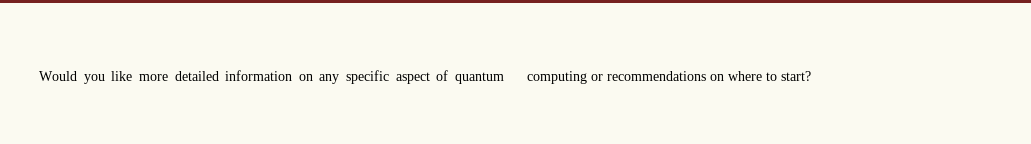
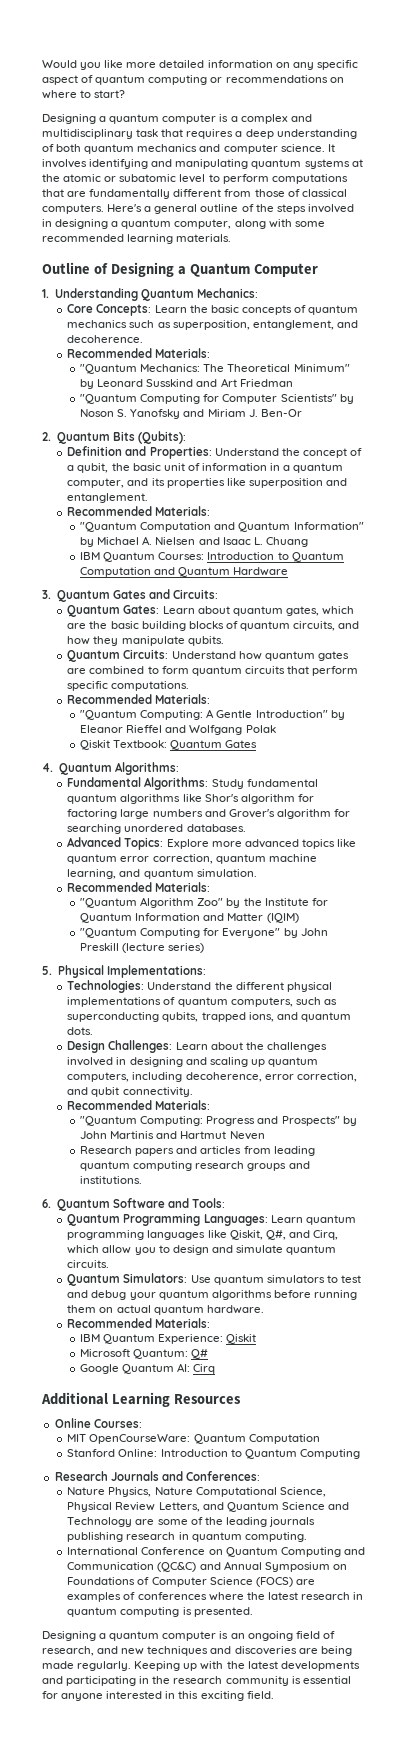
+ Designing a quantum computer is a complex and multidisciplinary task that requires a deep understanding of both quantum mechanics and computer science. It involves identifying and manipulating quantum systems at the atomic or subatomic level to perform computations that are fundamentally different from those of classical computers. Here's a general outline of the steps involved in designing a quantum computer, along with some recommended learning materials.
+ Outline of Designing a Quantum Computer
+ 1. Understanding Quantum Mechanics:
+ Core Concepts: Learn the basic concepts of quantum mechanics such as superposition, entanglement, and decoherence.
+ Recommended Materials:
+ "Quantum Mechanics: The Theoretical Minimum" by Leonard Susskind and Art Friedman
+ "Quantum Computing for Computer Scientists" by Noson S. Yanofsky and Miriam J. Ben-Or
+ 2. Quantum Bits (Qubits):
+ Definition and Properties: Understand the concept of a qubit, the basic unit of information in a quantum computer, and its properties like superposition and entanglement.
+ Recommended Materials:
+ "Quantum Computation and Quantum Information" by Michael A. Nielsen and Isaac L. Chuang
+ IBM Quantum Courses: Introduction to Quantum Computation and Quantum Hardware
+ 3. Quantum Gates and Circuits:
+ Quantum Gates: Learn about quantum gates, which are the basic building blocks of quantum circuits, and how they manipulate qubits.
+ Quantum Circuits: Understand how quantum gates are combined to form quantum circuits that perform specific computations.
+ Recommended Materials:
+ "Quantum Computing: A Gentle Introduction" by Eleanor Rieffel and Wolfgang Polak
+ Qiskit Textbook: Quantum Gates
+ 4. Quantum Algorithms:
+ Fundamental Algorithms: Study fundamental quantum algorithms like Shor's algorithm for factoring large numbers and Grover's algorithm for searching unordered databases.
+ Advanced Topics: Explore more advanced topics like quantum error correction, quantum machine learning, and quantum simulation.
+ Recommended Materials:
+ "Quantum Algorithm Zoo" by the Institute for Quantum Information and Matter (IQIM)
+ "Quantum Computing for Everyone" by John Preskill (lecture series)
+ 5. Physical Implementations:
+ Technologies: Understand the different physical implementations of quantum computers, such as superconducting qubits, trapped ions, and quantum dots.
+ Design Challenges: Learn about the challenges involved in designing and scaling up quantum computers, including decoherence, error correction, and qubit connectivity.
+ Recommended Materials:
+ "Quantum Computing: Progress and Prospects" by John Martinis and Hartmut Neven
+ Research papers and articles from leading quantum computing research groups and institutions.
+ 6. Quantum Software and Tools:
+ Quantum Programming Languages: Learn quantum programming languages like Qiskit, Q#, and Cirq, which allow you to design and simulate quantum circuits.
+ Quantum Simulators: Use quantum simulators to test and debug your quantum algorithms before running them on actual quantum hardware.
+ Recommended Materials:
+ IBM Quantum Experience: Qiskit
+ Microsoft Quantum: Q#
+ Google Quantum AI: Cirq
+ Additional Learning Resources
+ Online Courses:
+ MIT OpenCourseWare: Quantum Computation
+ Stanford Online: Introduction to Quantum Computing
+ Research Journals and Conferences:
+ Nature Physics, Nature Computational Science, Physical Review Letters, and Quantum Science and Technology are some of the leading journals publishing research in quantum computing.
+ International Conference on Quantum Computing and Communication (QC&C) and Annual Symposium on Foundations of Computer Science (FOCS) are examples of conferences where the latest research in quantum computing is presented.
+ Designing a quantum computer is an ongoing field of research, and new techniques and discoveries are being made regularly. Keeping up with the latest developments and participating in the research community is essential for anyone interested in this exciting field.

